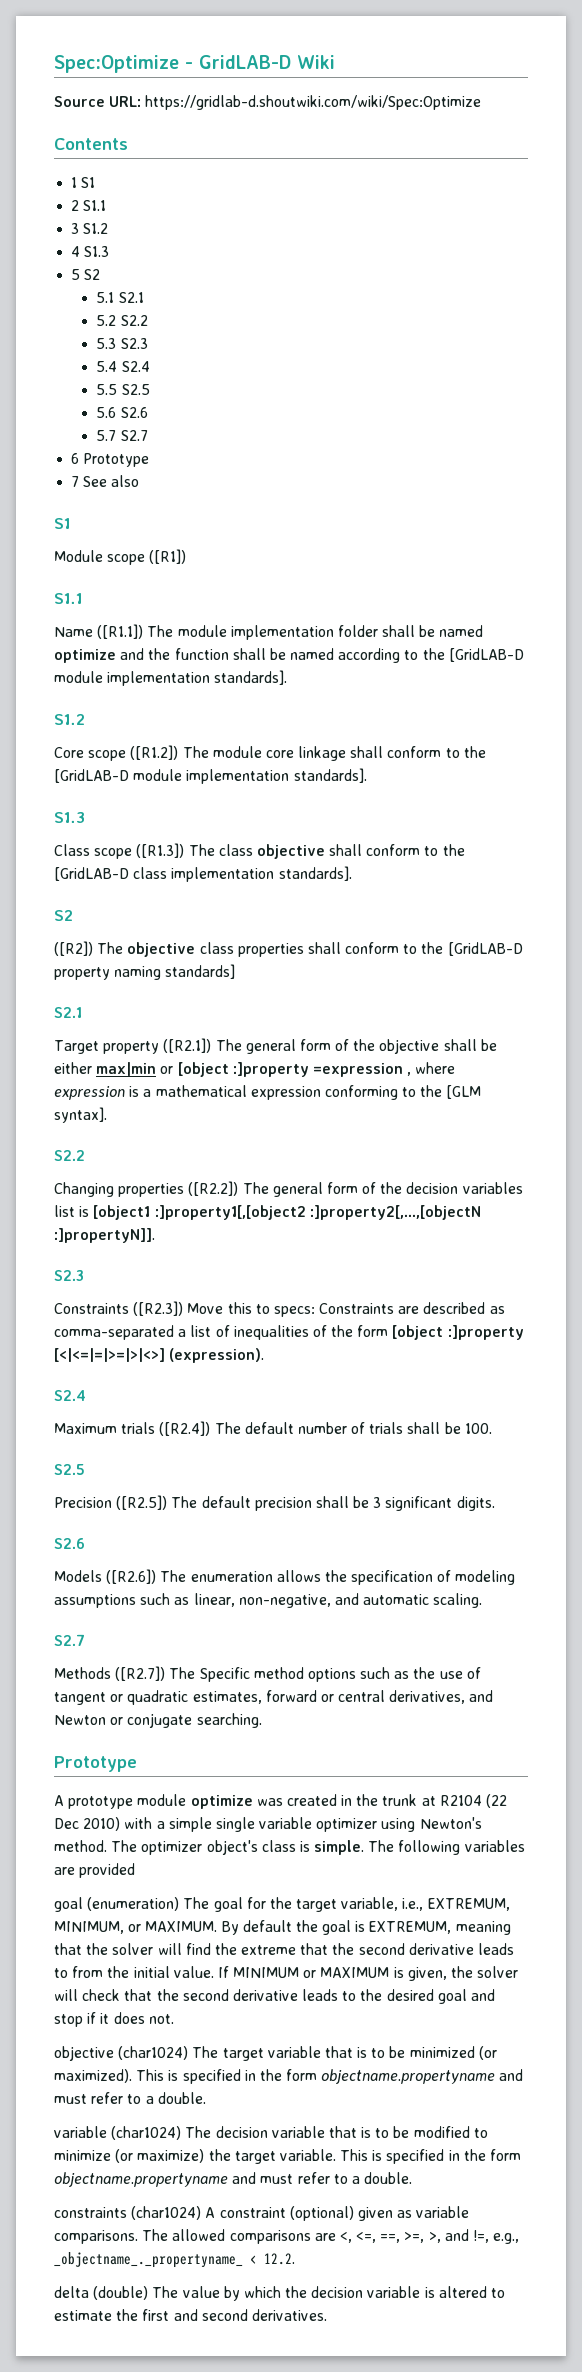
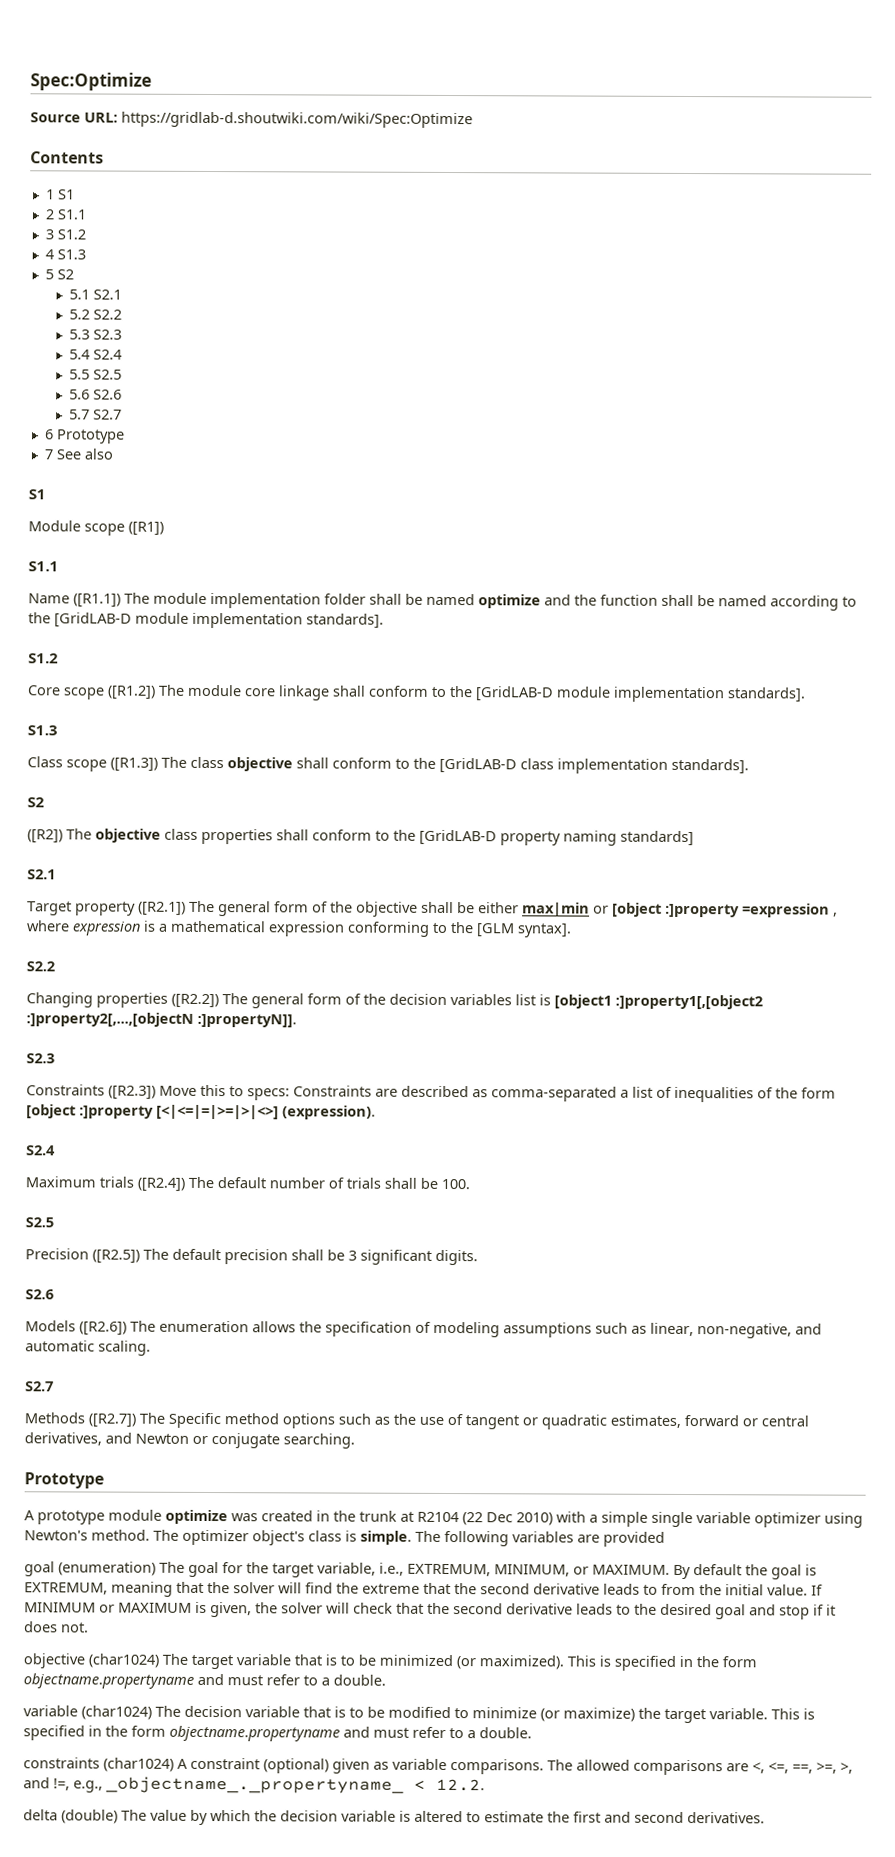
- Spec:Optimize - GridLAB-D Wiki
+ Spec:Optimize

